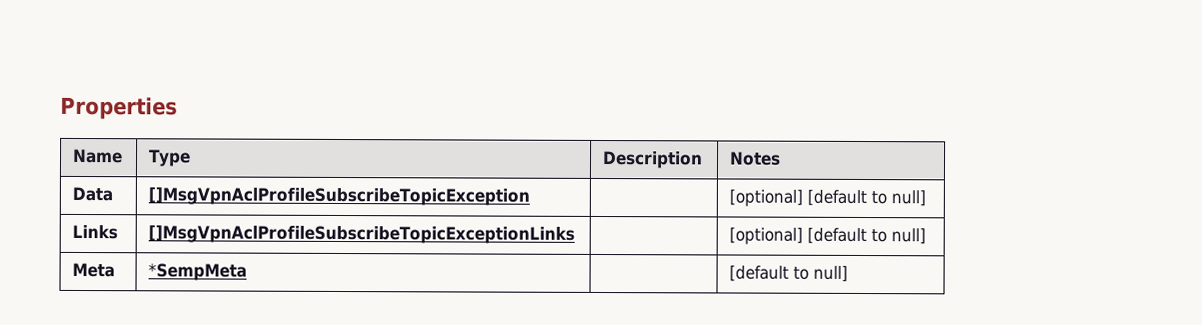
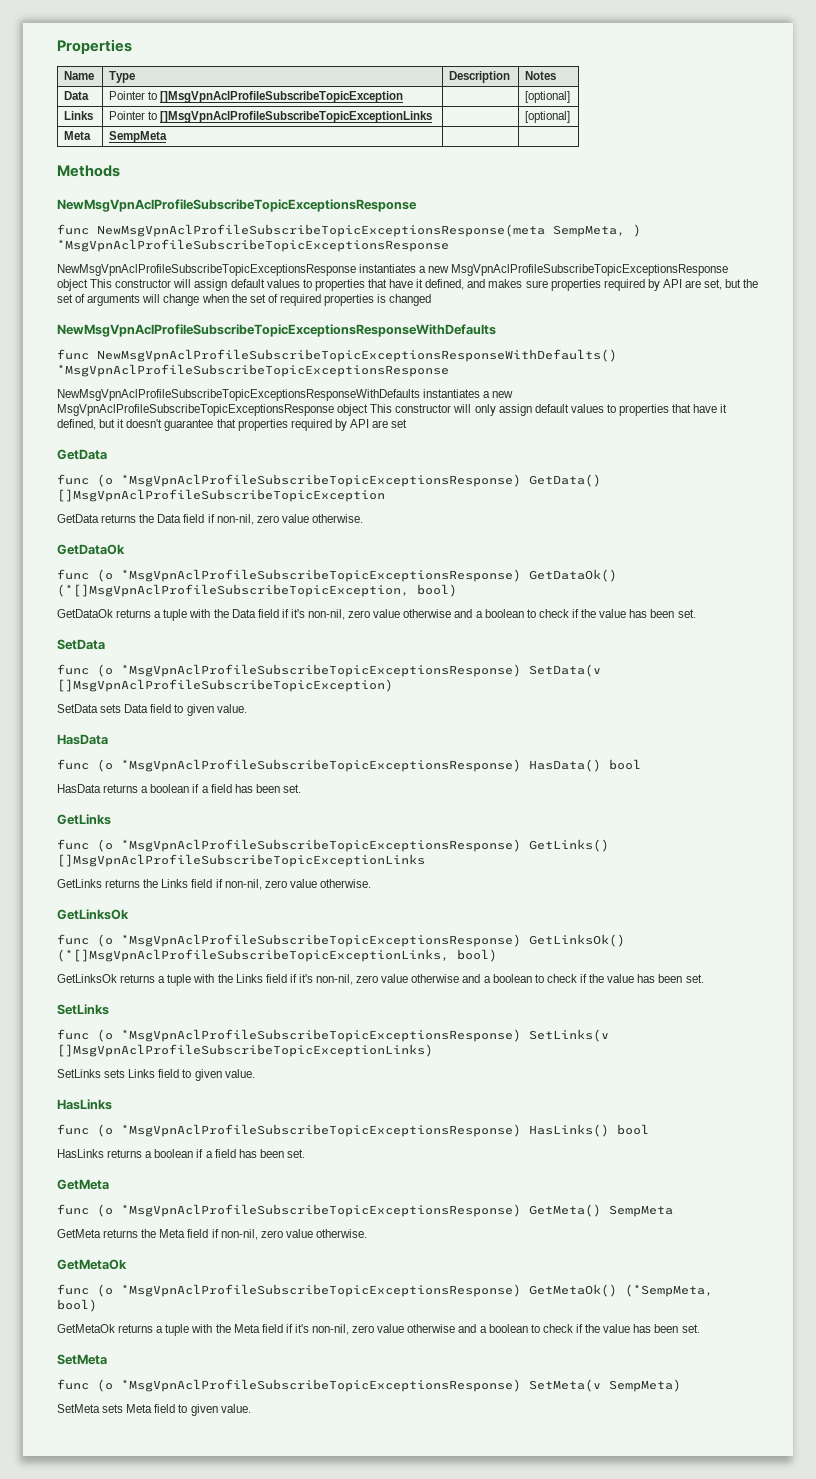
- Data | []MsgVpnAclProfileSubscribeTopicException | | [optional] [default to null]
+ Data | Pointer to []MsgVpnAclProfileSubscribeTopicException | | [optional]
- Links | []MsgVpnAclProfileSubscribeTopicExceptionLinks | | [optional] [default to null]
- Meta | *SempMeta | | [default to null]
+ Links | Pointer to []MsgVpnAclProfileSubscribeTopicExceptionLinks | | [optional]
+ Meta | SempMeta | |
+ Methods
+ NewMsgVpnAclProfileSubscribeTopicExceptionsResponse
+ func NewMsgVpnAclProfileSubscribeTopicExceptionsResponse(meta SempMeta, ) *MsgVpnAclProfileSubscribeTopicExceptionsResponse
+ NewMsgVpnAclProfileSubscribeTopicExceptionsResponse instantiates a new MsgVpnAclProfileSubscribeTopicExceptionsResponse object This constructor will assign default values to properties that have it defined, and makes sure properties required by API are set, but the set of arguments will change when the set of required properties is changed
+ NewMsgVpnAclProfileSubscribeTopicExceptionsResponseWithDefaults
+ func NewMsgVpnAclProfileSubscribeTopicExceptionsResponseWithDefaults() *MsgVpnAclProfileSubscribeTopicExceptionsResponse
+ NewMsgVpnAclProfileSubscribeTopicExceptionsResponseWithDefaults instantiates a new MsgVpnAclProfileSubscribeTopicExceptionsResponse object This constructor will only assign default values to properties that have it defined, but it doesn't guarantee that properties required by API are set
+ GetData
+ func (o *MsgVpnAclProfileSubscribeTopicExceptionsResponse) GetData() []MsgVpnAclProfileSubscribeTopicException
+ GetData returns the Data field if non-nil, zero value otherwise.
+ GetDataOk
+ func (o *MsgVpnAclProfileSubscribeTopicExceptionsResponse) GetDataOk() (*[]MsgVpnAclProfileSubscribeTopicException, bool)
+ GetDataOk returns a tuple with the Data field if it's non-nil, zero value otherwise and a boolean to check if the value has been set.
+ SetData
+ func (o *MsgVpnAclProfileSubscribeTopicExceptionsResponse) SetData(v []MsgVpnAclProfileSubscribeTopicException)
+ SetData sets Data field to given value.
+ HasData
+ func (o *MsgVpnAclProfileSubscribeTopicExceptionsResponse) HasData() bool
+ HasData returns a boolean if a field has been set.
+ GetLinks
+ func (o *MsgVpnAclProfileSubscribeTopicExceptionsResponse) GetLinks() []MsgVpnAclProfileSubscribeTopicExceptionLinks
+ GetLinks returns the Links field if non-nil, zero value otherwise.
+ GetLinksOk
+ func (o *MsgVpnAclProfileSubscribeTopicExceptionsResponse) GetLinksOk() (*[]MsgVpnAclProfileSubscribeTopicExceptionLinks, bool)
+ GetLinksOk returns a tuple with the Links field if it's non-nil, zero value otherwise and a boolean to check if the value has been set.
+ SetLinks
+ func (o *MsgVpnAclProfileSubscribeTopicExceptionsResponse) SetLinks(v []MsgVpnAclProfileSubscribeTopicExceptionLinks)
+ SetLinks sets Links field to given value.
+ HasLinks
+ func (o *MsgVpnAclProfileSubscribeTopicExceptionsResponse) HasLinks() bool
+ HasLinks returns a boolean if a field has been set.
+ GetMeta
+ func (o *MsgVpnAclProfileSubscribeTopicExceptionsResponse) GetMeta() SempMeta
+ GetMeta returns the Meta field if non-nil, zero value otherwise.
+ GetMetaOk
+ func (o *MsgVpnAclProfileSubscribeTopicExceptionsResponse) GetMetaOk() (*SempMeta, bool)
+ GetMetaOk returns a tuple with the Meta field if it's non-nil, zero value otherwise and a boolean to check if the value has been set.
+ SetMeta
+ func (o *MsgVpnAclProfileSubscribeTopicExceptionsResponse) SetMeta(v SempMeta)
+ SetMeta sets Meta field to given value.

